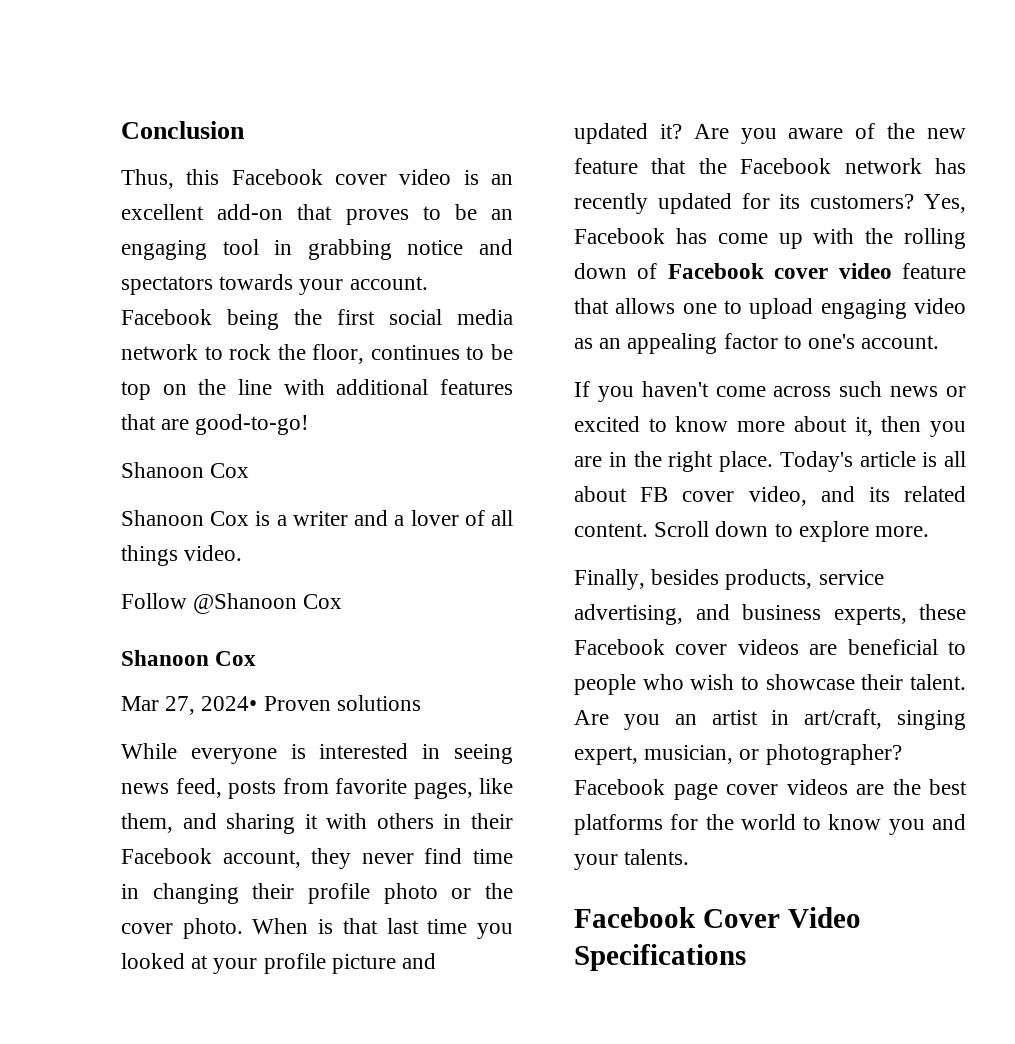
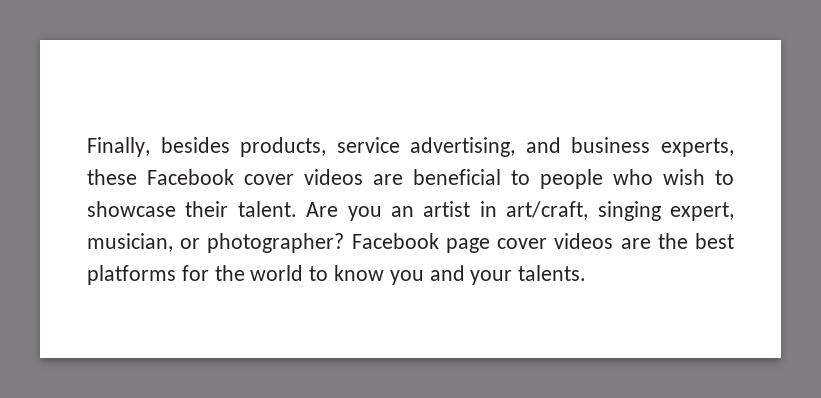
- Conclusion
- Thus, this Facebook cover video is an excellent add-on that proves to be an engaging tool in grabbing notice and spectators towards your account. Facebook being the first social media network to rock the floor, continues to be top on the line with additional features that are good-to-go!
- Shanoon Cox
- Shanoon Cox is a writer and a lover of all things video.
- Follow @Shanoon Cox
- Shanoon Cox
- Mar 27, 2024• Proven solutions
- While everyone is interested in seeing news feed, posts from favorite pages, like them, and sharing it with others in their Facebook account, they never find time in changing their profile photo or the cover photo. When is that last time you looked at your profile picture and updated it? Are you aware of the new feature that the Facebook network has recently updated for its customers? Yes, Facebook has come up with the rolling down of Facebook cover video feature that allows one to upload engaging video as an appealing factor to one's account.
- If you haven't come across such news or excited to know more about it, then you are in the right place. Today's article is all about FB cover video, and its related content. Scroll down to explore more.
- Facebook Cover Video Specifications

